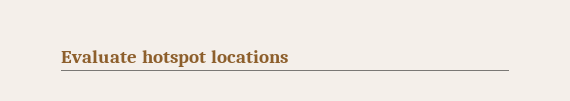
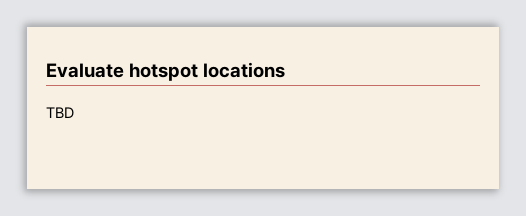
+ TBD

